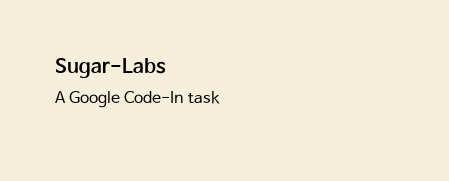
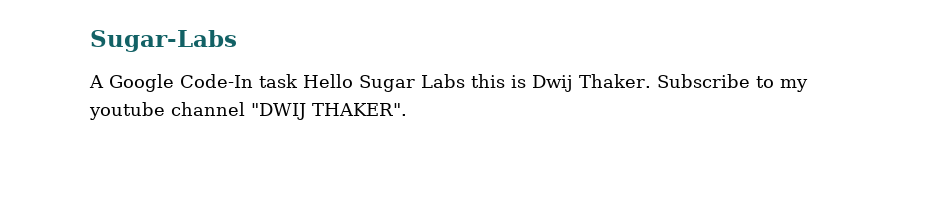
- A Google Code-In task
+ A Google Code-In task Hello Sugar Labs this is Dwij Thaker. Subscribe to my youtube channel "DWIJ THAKER".

